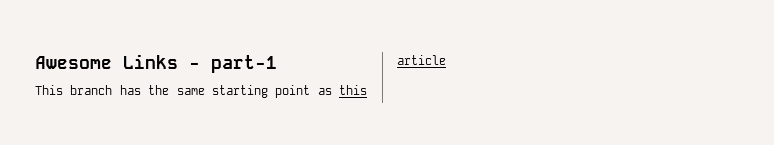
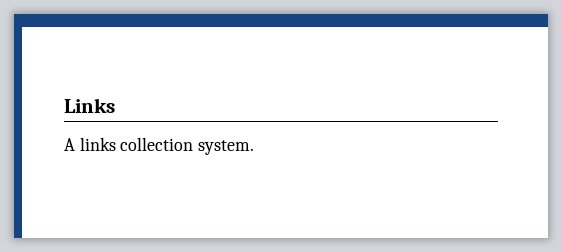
- Awesome Links - part-1
- This branch has the same starting point as this article
+ Links
+ A links collection system.

